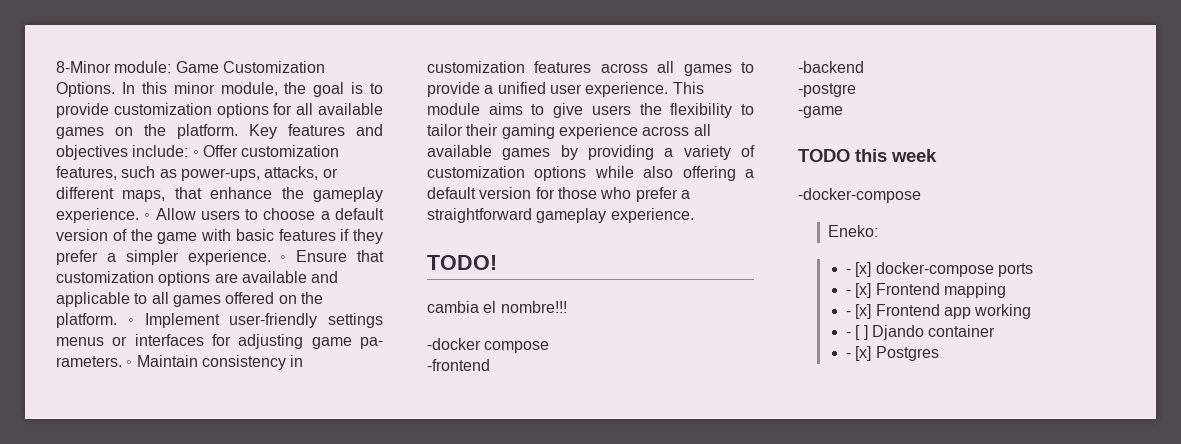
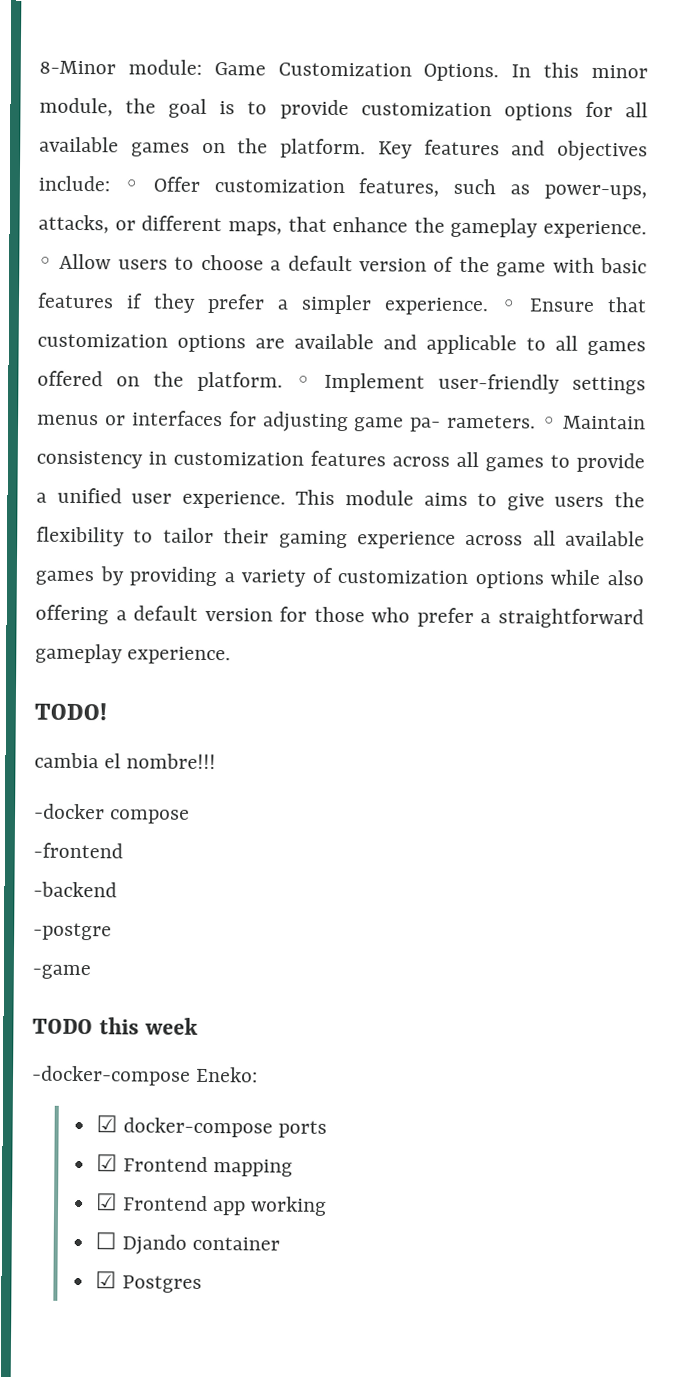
- -docker-compose
- Eneko:
+ -docker-compose Eneko:
- - [x] docker-compose ports
+ ☑ docker-compose ports
- - [x] Frontend mapping
+ ☑ Frontend mapping
- - [x] Frontend app working
+ ☑ Frontend app working
- - [ ] Djando container
+ ☐ Djando container
- - [x] Postgres
+ ☑ Postgres

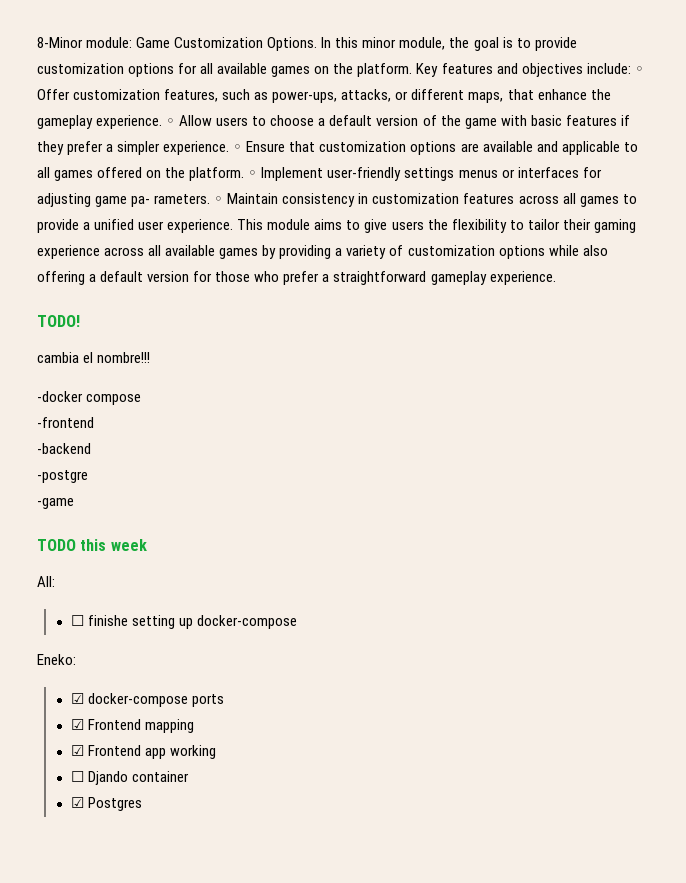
- -docker-compose Eneko:
+ All:
+ ☐ finishe setting up docker-compose
+ Eneko:

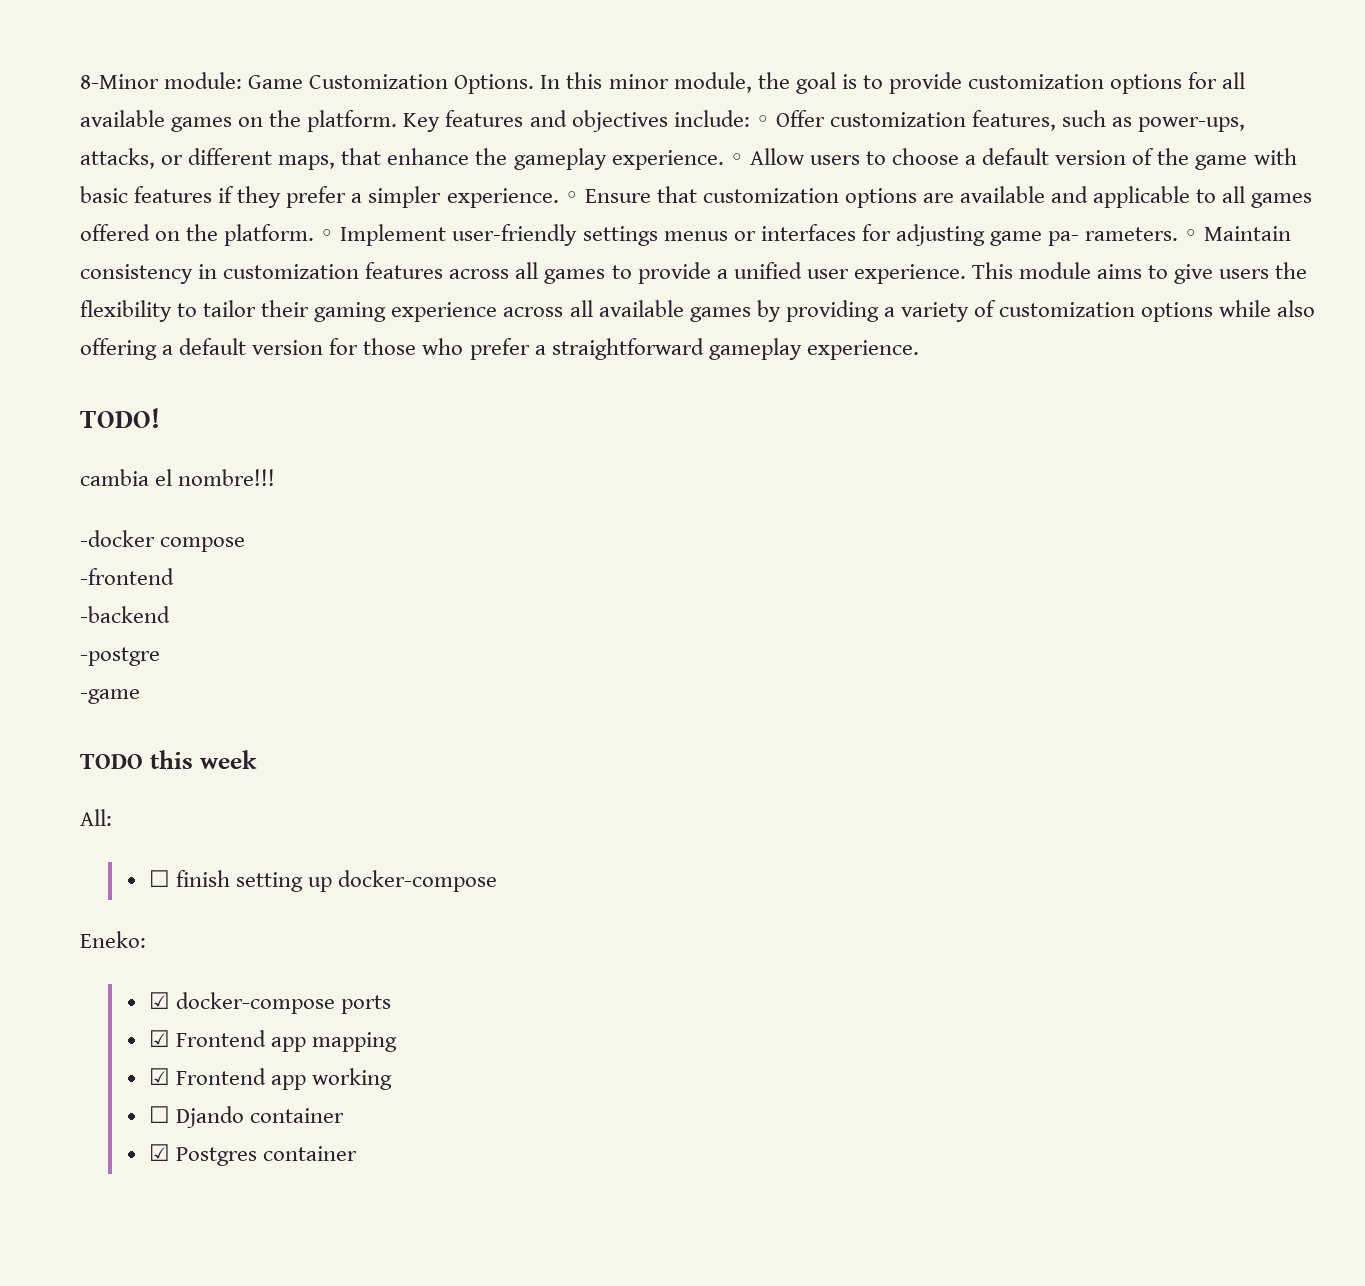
- ☐ finishe setting up docker-compose
+ ☐ finish setting up docker-compose
- ☑ Frontend mapping
+ ☑ Frontend app mapping
- ☑ Postgres
+ ☑ Postgres container

